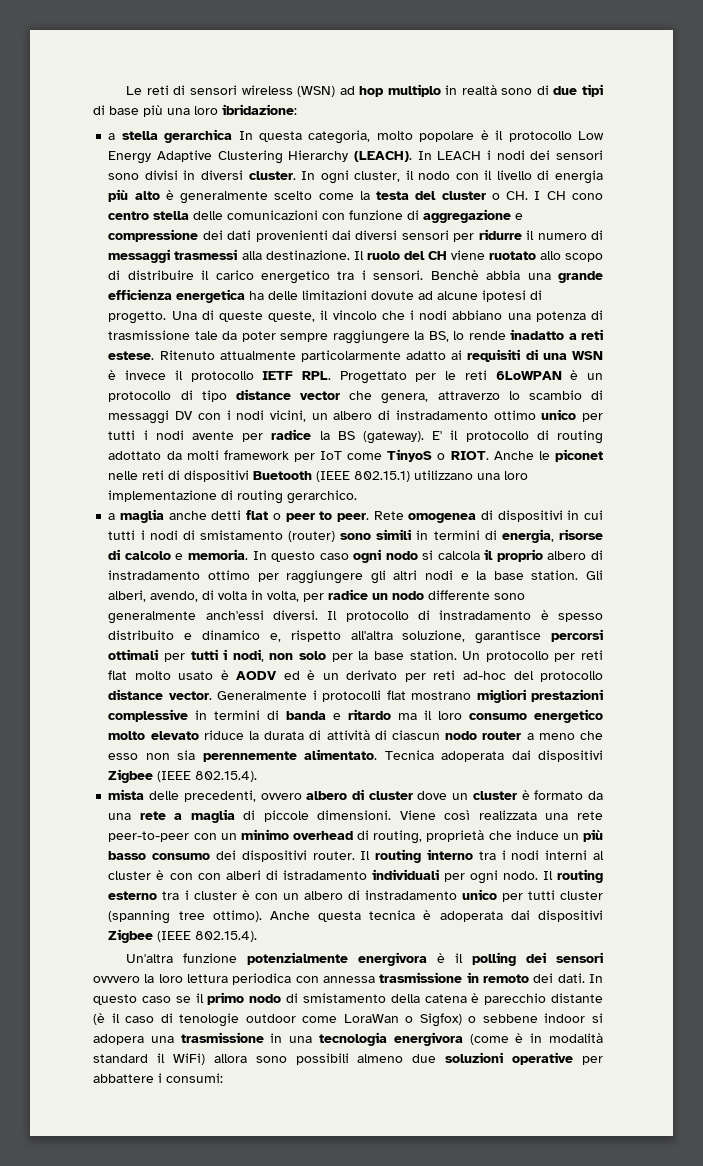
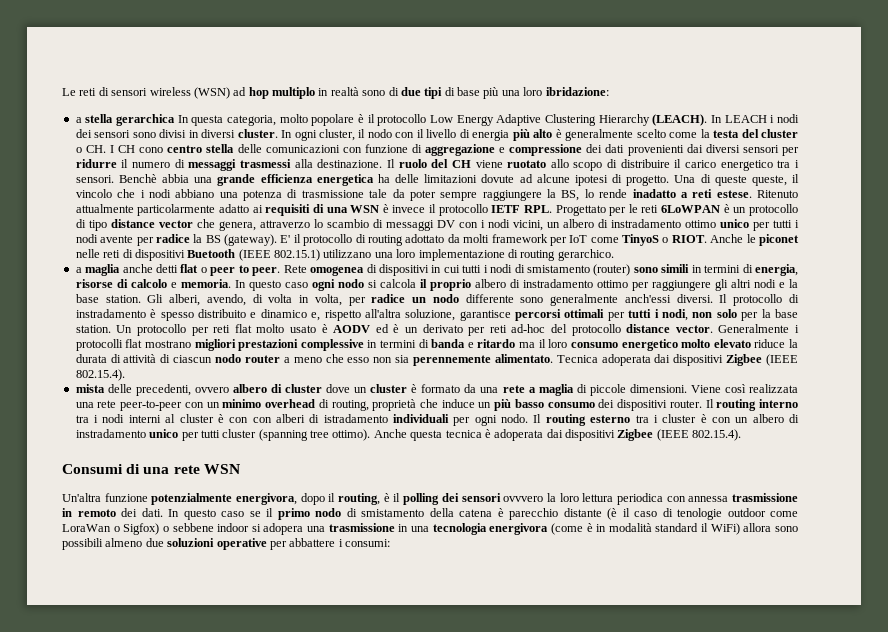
+ Consumi di una rete WSN
- Un'altra funzione potenzialmente energivora è il polling dei sensori ovvvero la loro lettura periodica con annessa trasmissione in remoto dei dati.
+ Un'altra funzione potenzialmente energivora, dopo il routing, è il polling dei sensori ovvvero la loro lettura periodica con annessa trasmissione in remoto dei dati.

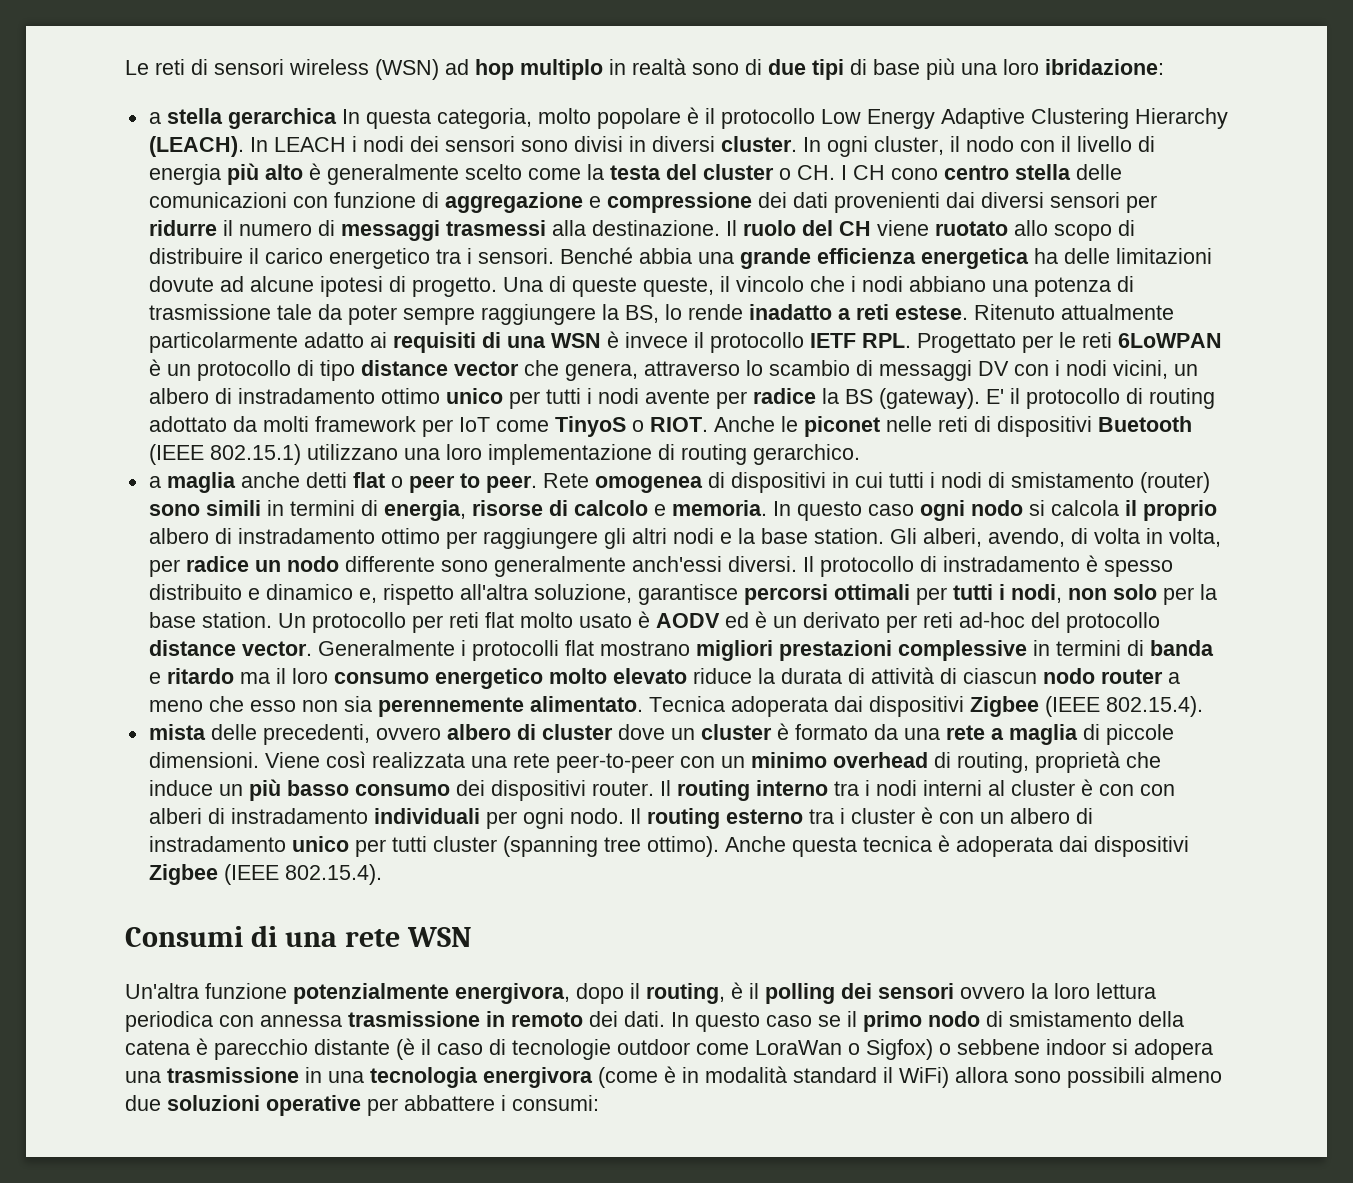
- Benchè abbia una grande efficienza energetica ha delle limitazioni dovute ad alcune ipotesi di progetto.
+ Benché abbia una grande efficienza energetica ha delle limitazioni dovute ad alcune ipotesi di progetto.
- Ritenuto attualmente particolarmente adatto ai requisiti di una WSN è invece il protocollo IETF RPL. Progettato per le reti 6LoWPAN è un protocollo di tipo distance vector che genera, attraverzo lo scambio di messaggi DV con i nodi vicini, un albero di instradamento ottimo unico per tutti i nodi avente per radice la BS (gateway).
+ Ritenuto attualmente particolarmente adatto ai requisiti di una WSN è invece il protocollo IETF RPL. Progettato per le reti 6LoWPAN è un protocollo di tipo distance vector che genera, attraverso lo scambio di messaggi DV con i nodi vicini, un albero di instradamento ottimo unico per tutti i nodi avente per radice la BS (gateway).
- Il routing interno tra i nodi interni al cluster è con con alberi di istradamento individuali per ogni nodo.
+ Il routing interno tra i nodi interni al cluster è con con alberi di instradamento individuali per ogni nodo.
- Un'altra funzione potenzialmente energivora, dopo il routing, è il polling dei sensori ovvvero la loro lettura periodica con annessa trasmissione in remoto dei dati.
+ Un'altra funzione potenzialmente energivora, dopo il routing, è il polling dei sensori ovvero la loro lettura periodica con annessa trasmissione in remoto dei dati.
- In questo caso se il primo nodo di smistamento della catena è parecchio distante (è il caso di tenologie outdoor come LoraWan o Sigfox) o sebbene indoor si adopera una trasmissione in una tecnologia energivora (come è in modalità standard il WiFi) allora sono possibili almeno due soluzioni operative per abbattere i consumi:
+ In questo caso se il primo nodo di smistamento della catena è parecchio distante (è il caso di tecnologie outdoor come LoraWan o Sigfox) o sebbene indoor si adopera una trasmissione in una tecnologia energivora (come è in modalità standard il WiFi) allora sono possibili almeno due soluzioni operative per abbattere i consumi:

